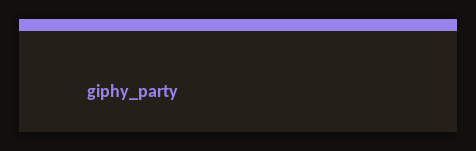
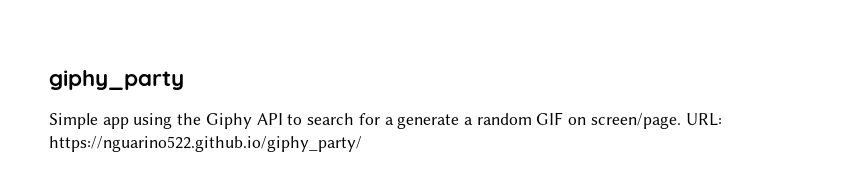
+ Simple app using the Giphy API to search for a generate a random GIF on screen/page. URL: https://nguarino522.github.io/giphy_party/

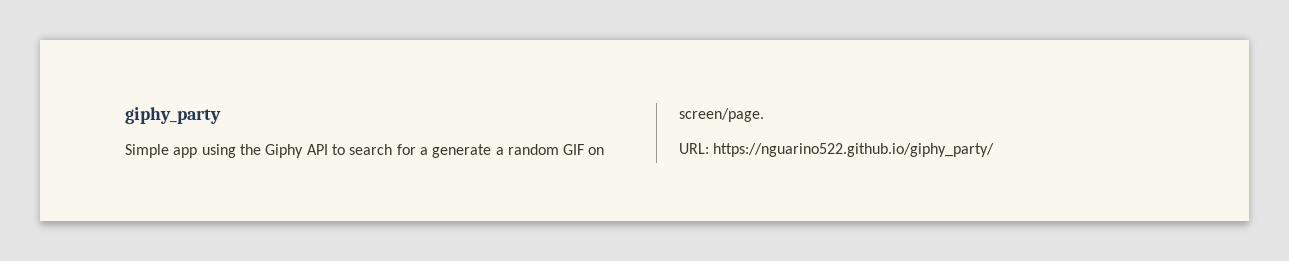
- Simple app using the Giphy API to search for a generate a random GIF on screen/page. URL: https://nguarino522.github.io/giphy_party/
+ Simple app using the Giphy API to search for a generate a random GIF on screen/page.
+ URL: https://nguarino522.github.io/giphy_party/

